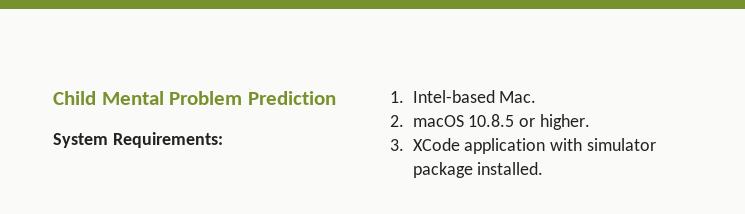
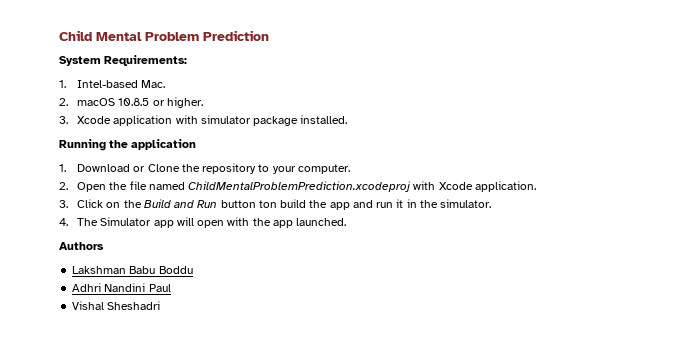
- 3. XCode application with simulator package installed.
+ 3. Xcode application with simulator package installed.
+ Running the application
+ 1. Download or Clone the repository to your computer.
+ 2. Open the file named ChildMentalProblemPrediction.xcodeproj with Xcode application.
+ 3. Click on the Build and Run button ton build the app and run it in the simulator.
+ 4. The Simulator app will open with the app launched.
+ Authors
+ Lakshman Babu Boddu
+ Adhri Nandini Paul
+ Vishal Sheshadri

